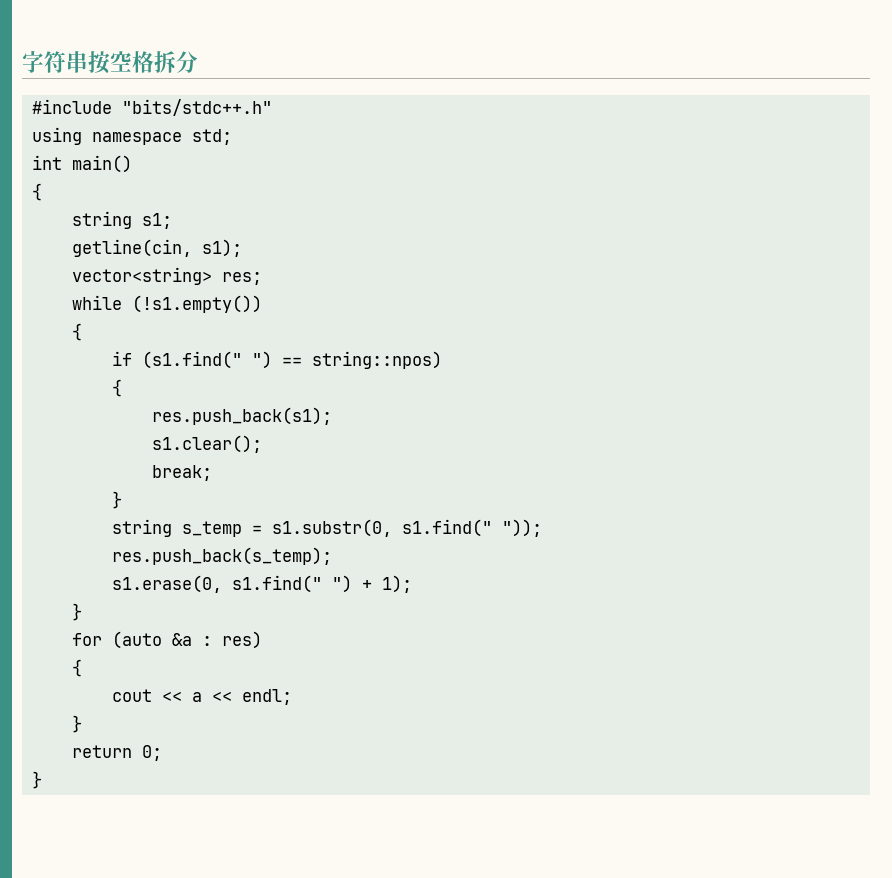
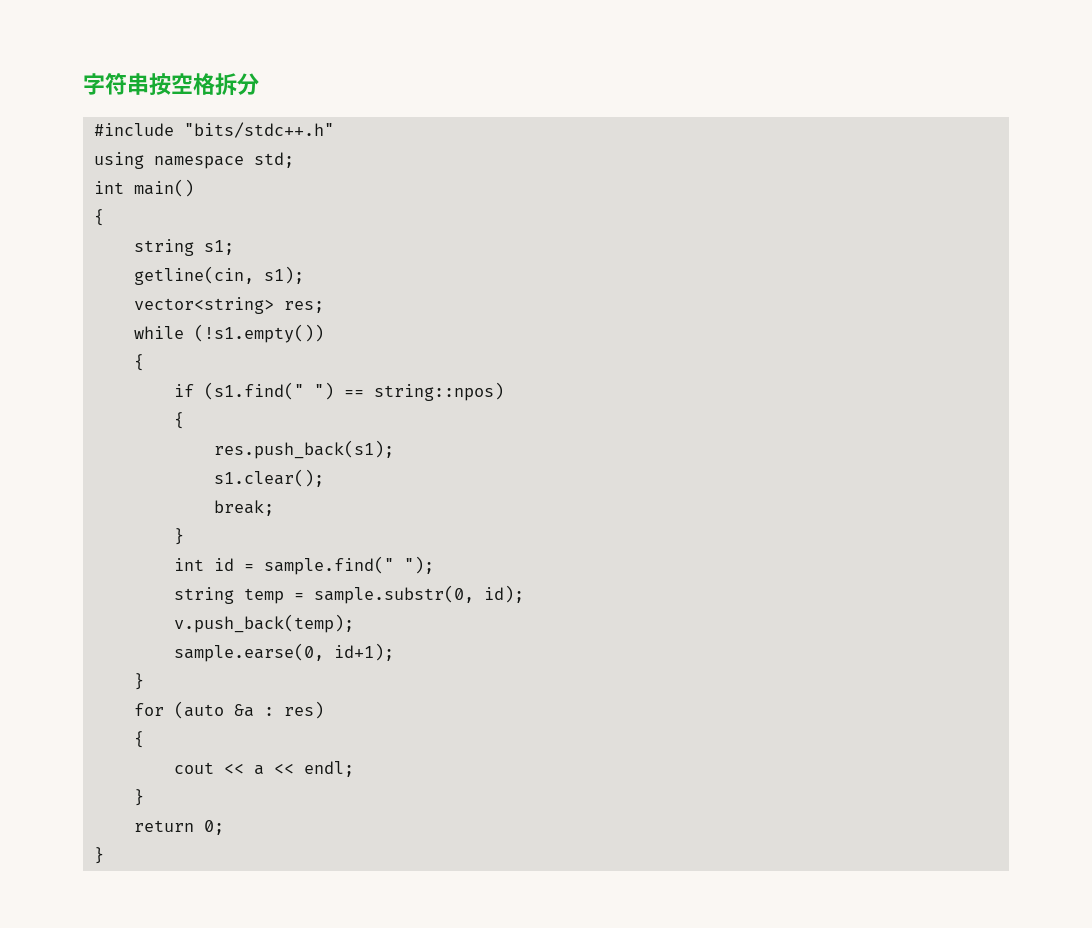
- string s_temp = s1.substr(0, s1.find(" "));
- res.push_back(s_temp);
- s1.erase(0, s1.find(" ") + 1);
+ int id = sample.find(" ");
+ string temp = sample.substr(0, id);
+ v.push_back(temp);
+ sample.earse(0, id+1);

